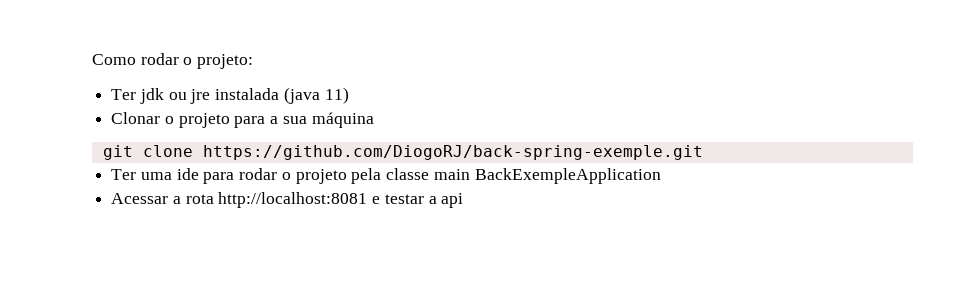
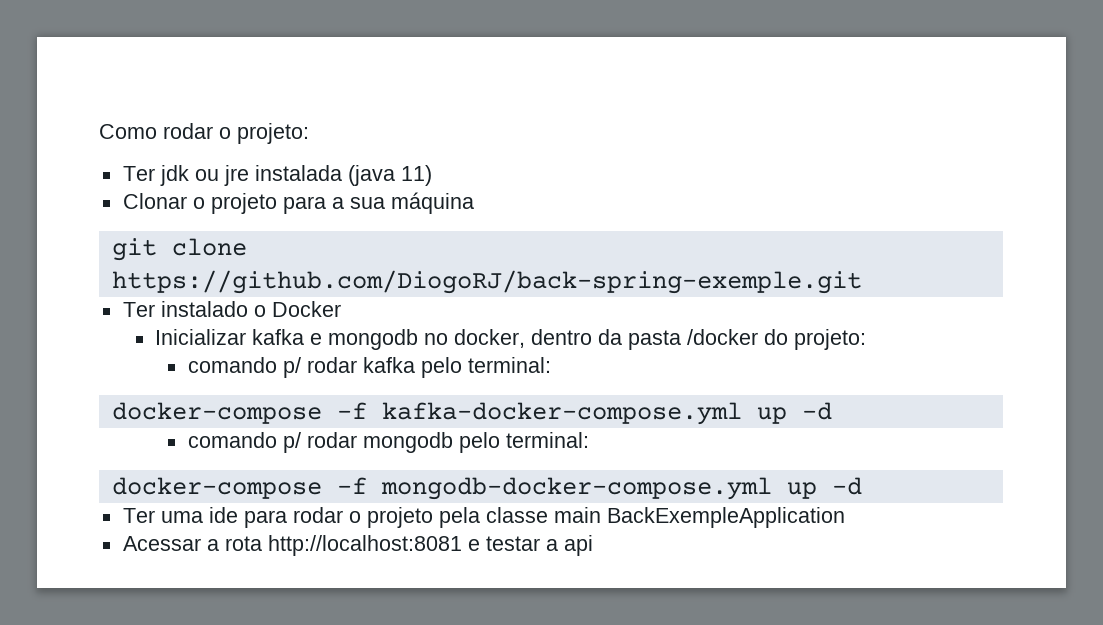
+ Ter instalado o Docker
+ Inicializar kafka e mongodb no docker, dentro da pasta /docker do projeto:
+ comando p/ rodar kafka pelo terminal:
+ docker-compose -f kafka-docker-compose.yml up -d
+ comando p/ rodar mongodb pelo terminal:
+ docker-compose -f mongodb-docker-compose.yml up -d

